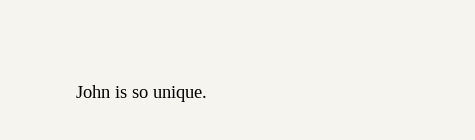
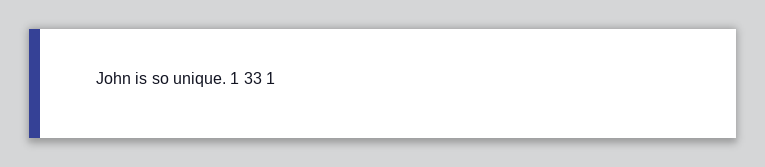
+ 1 33 1

